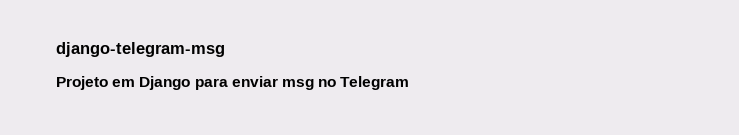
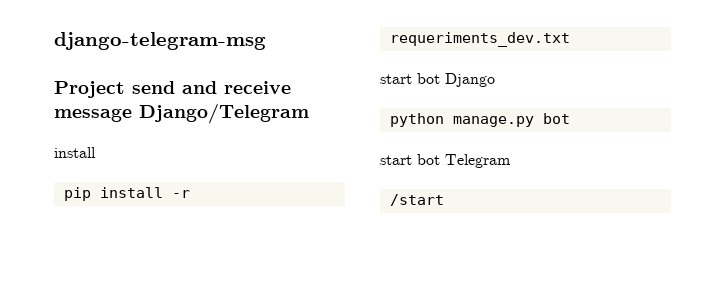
- Projeto em Django para enviar msg no Telegram
+ Project send and receive message Django/Telegram
+ install
+ pip install -r requeriments_dev.txt
+ start bot Django
+ python manage.py bot
+ start bot Telegram
+ /start

